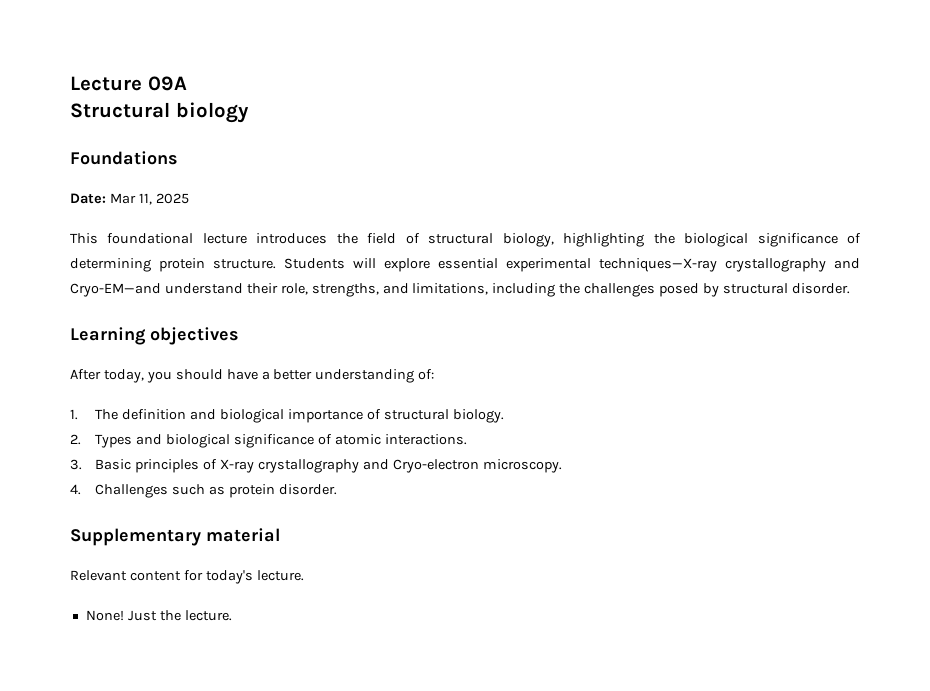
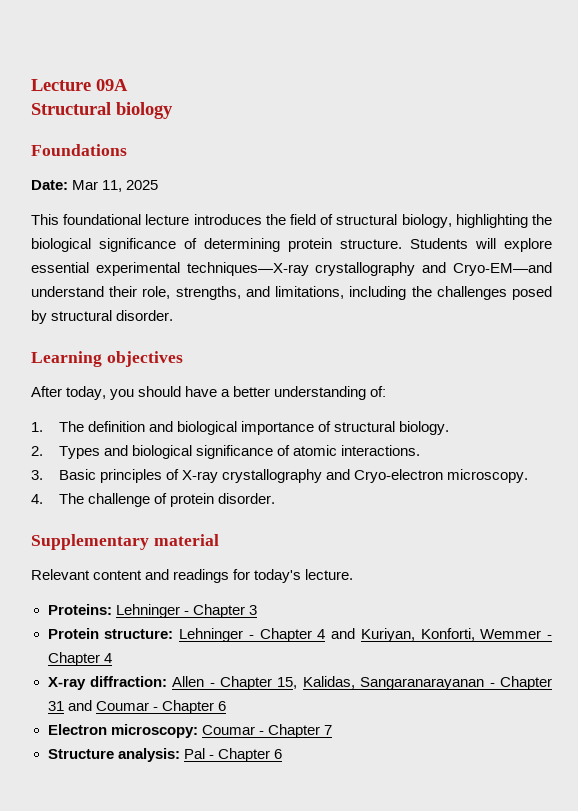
- 4. Challenges such as protein disorder.
+ 4. The challenge of protein disorder.
- Relevant content for today's lecture.
+ Relevant content and readings for today's lecture.
- None! Just the lecture.
+ Proteins: Lehninger - Chapter 3
+ Protein structure: Lehninger - Chapter 4 and Kuriyan, Konforti, Wemmer - Chapter 4
+ X-ray diffraction: Allen - Chapter 15, Kalidas, Sangaranarayanan - Chapter 31 and Coumar - Chapter 6
+ Electron microscopy: Coumar - Chapter 7
+ Structure analysis: Pal - Chapter 6

